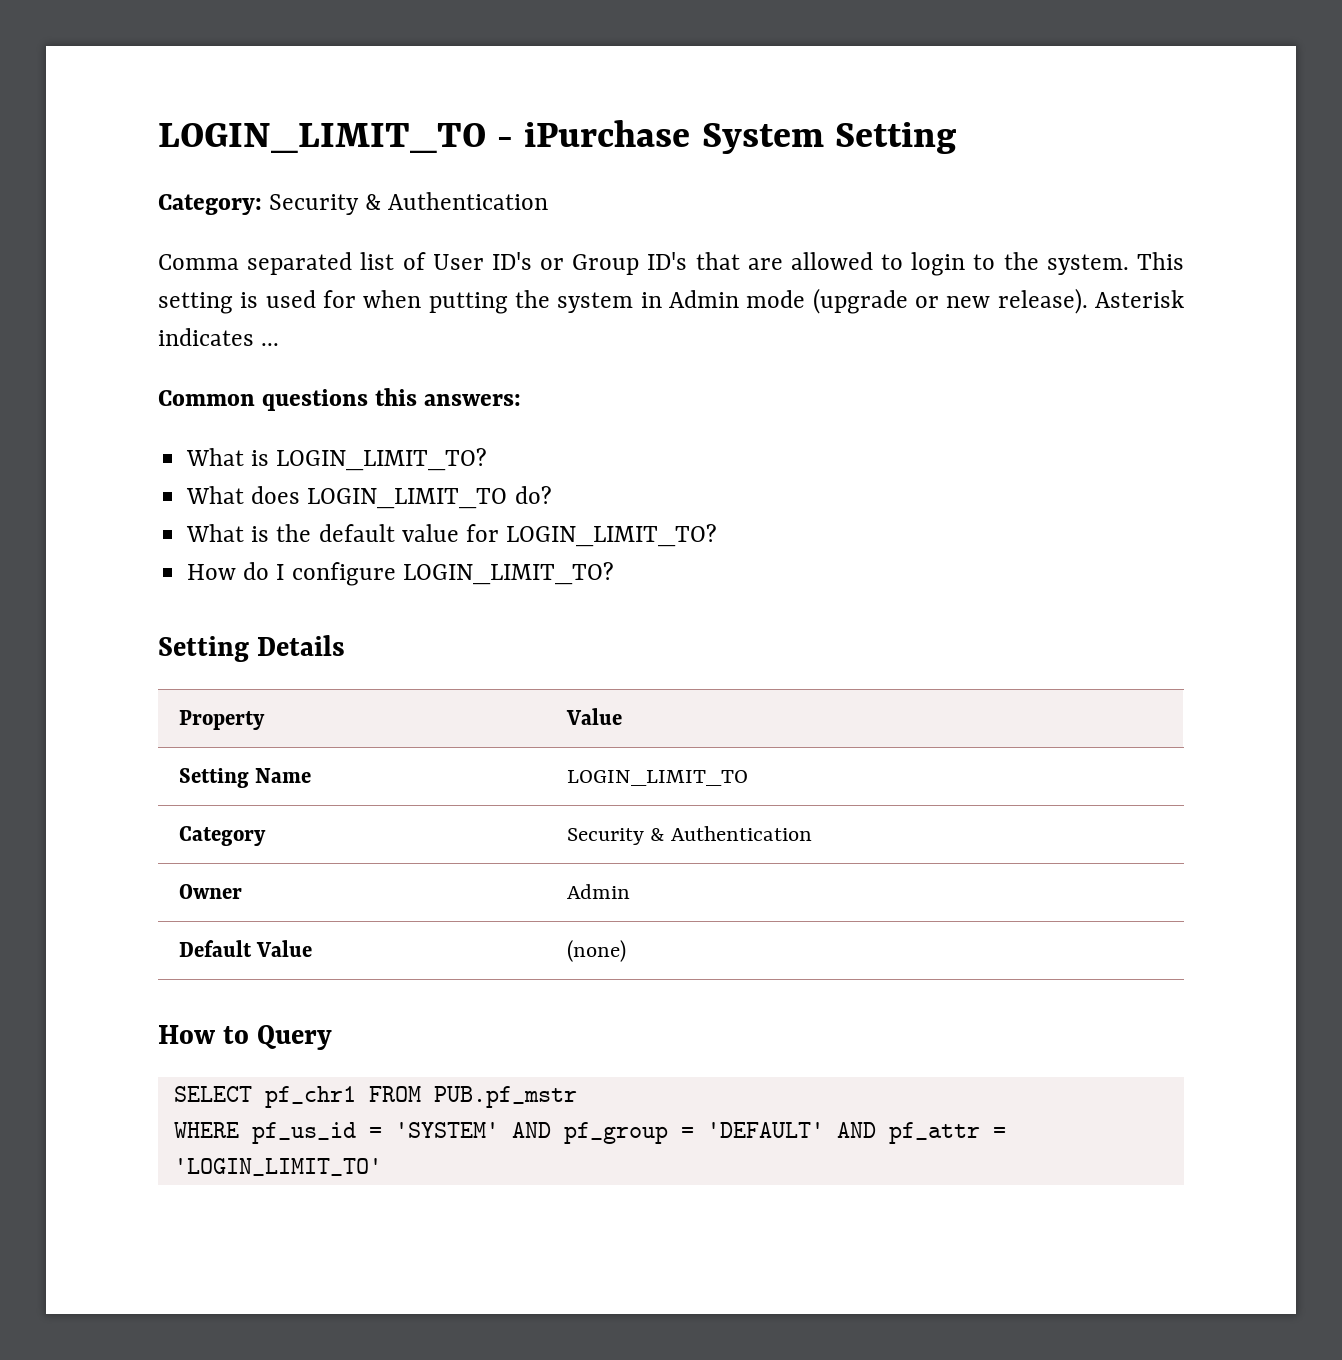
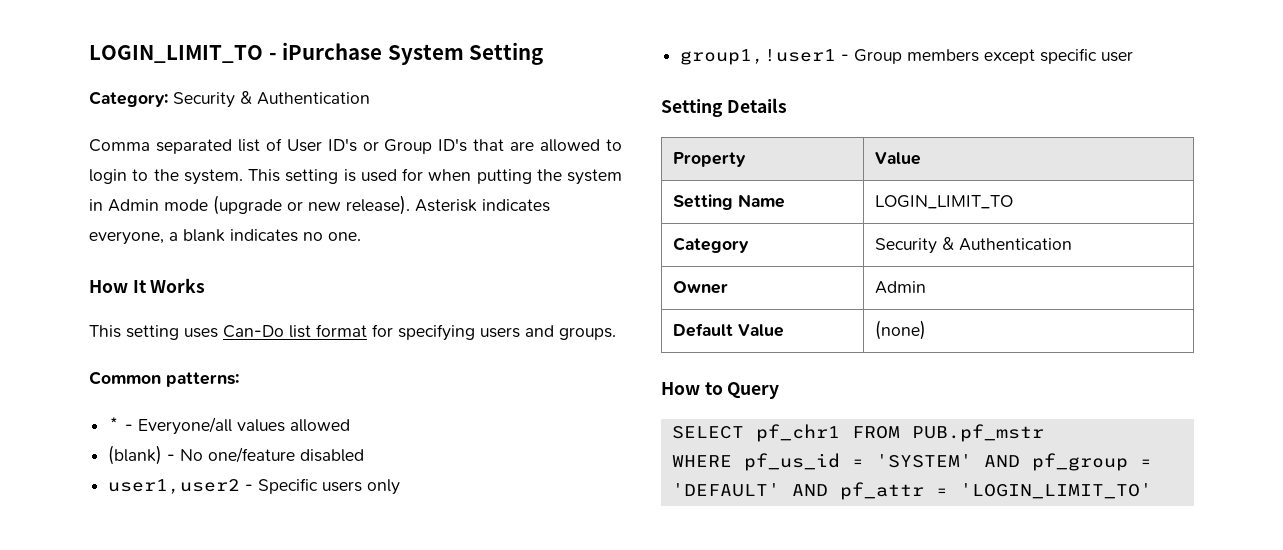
- Asterisk indicates ...
- Common questions this answers:
- What is LOGIN_LIMIT_TO?
- What does LOGIN_LIMIT_TO do?
- What is the default value for LOGIN_LIMIT_TO?
- How do I configure LOGIN_LIMIT_TO?
+ Asterisk indicates everyone, a blank indicates no one.
+ How It Works
+ This setting uses Can-Do list format for specifying users and groups.
+ Common patterns:
+ * - Everyone/all values allowed
+ (blank) - No one/feature disabled
+ user1,user2 - Specific users only
+ group1,!user1 - Group members except specific user

